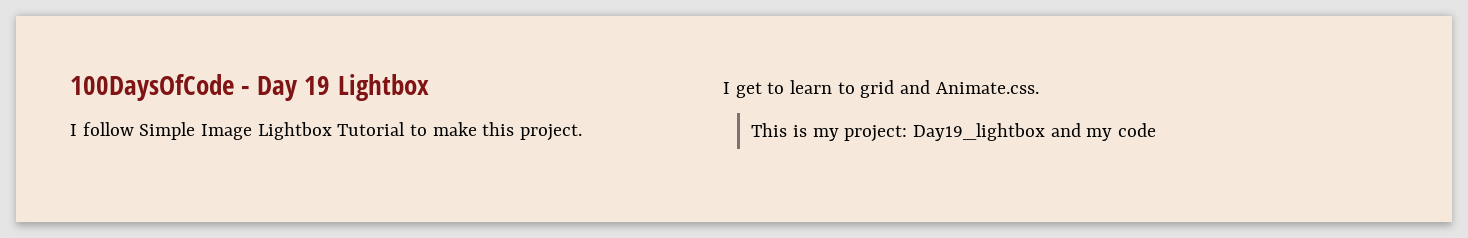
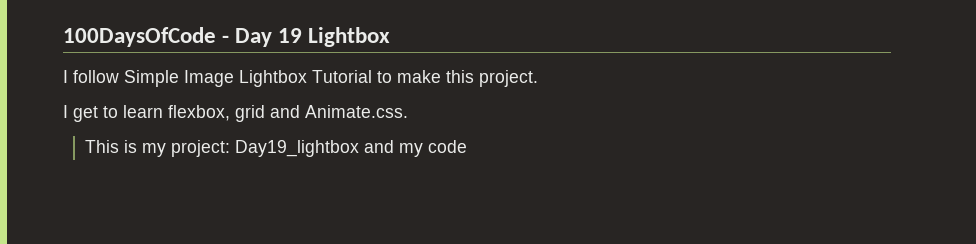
- I get to learn to grid and Animate.css.
+ I get to learn flexbox, grid and Animate.css.

